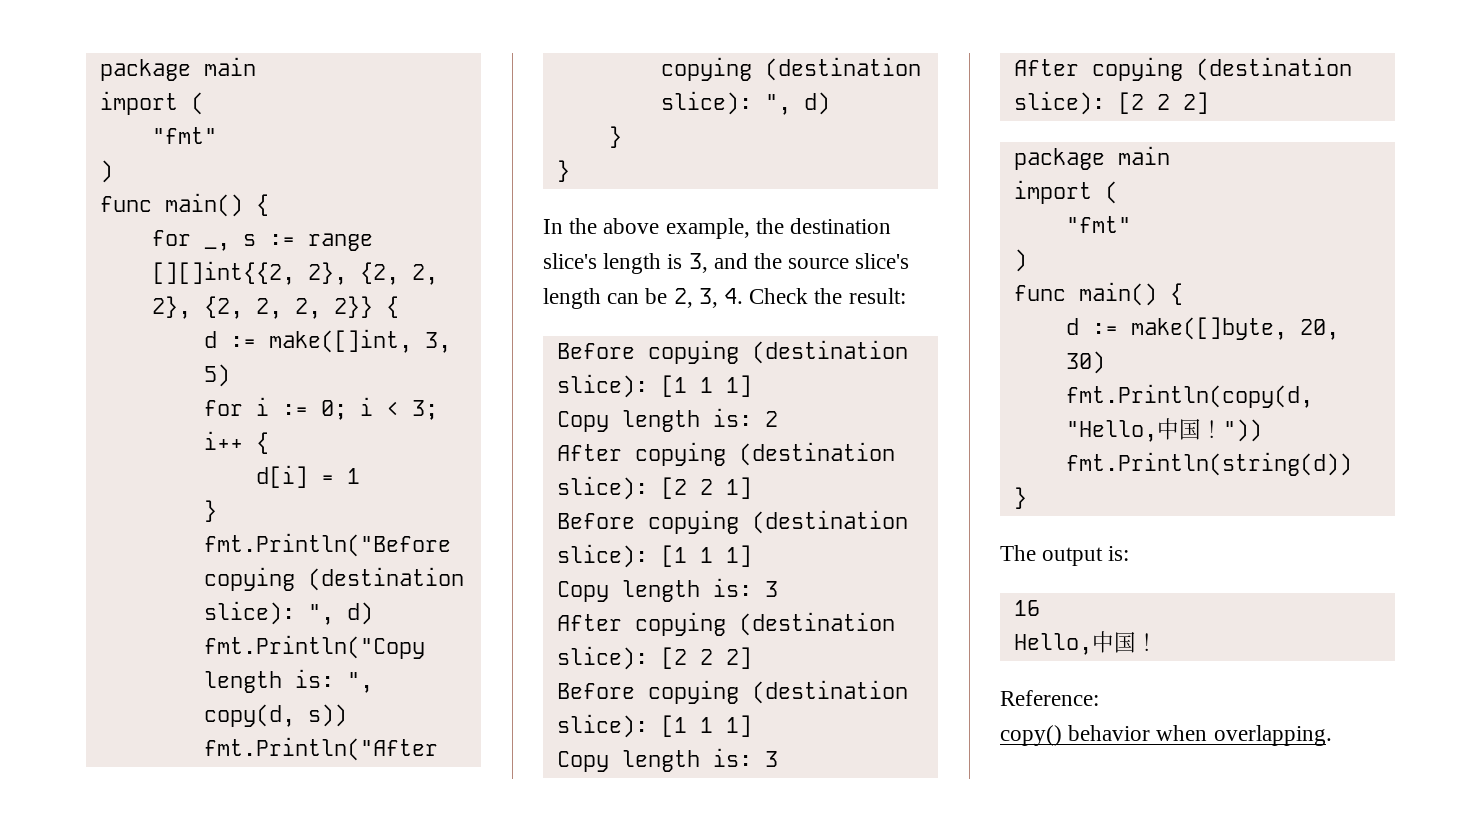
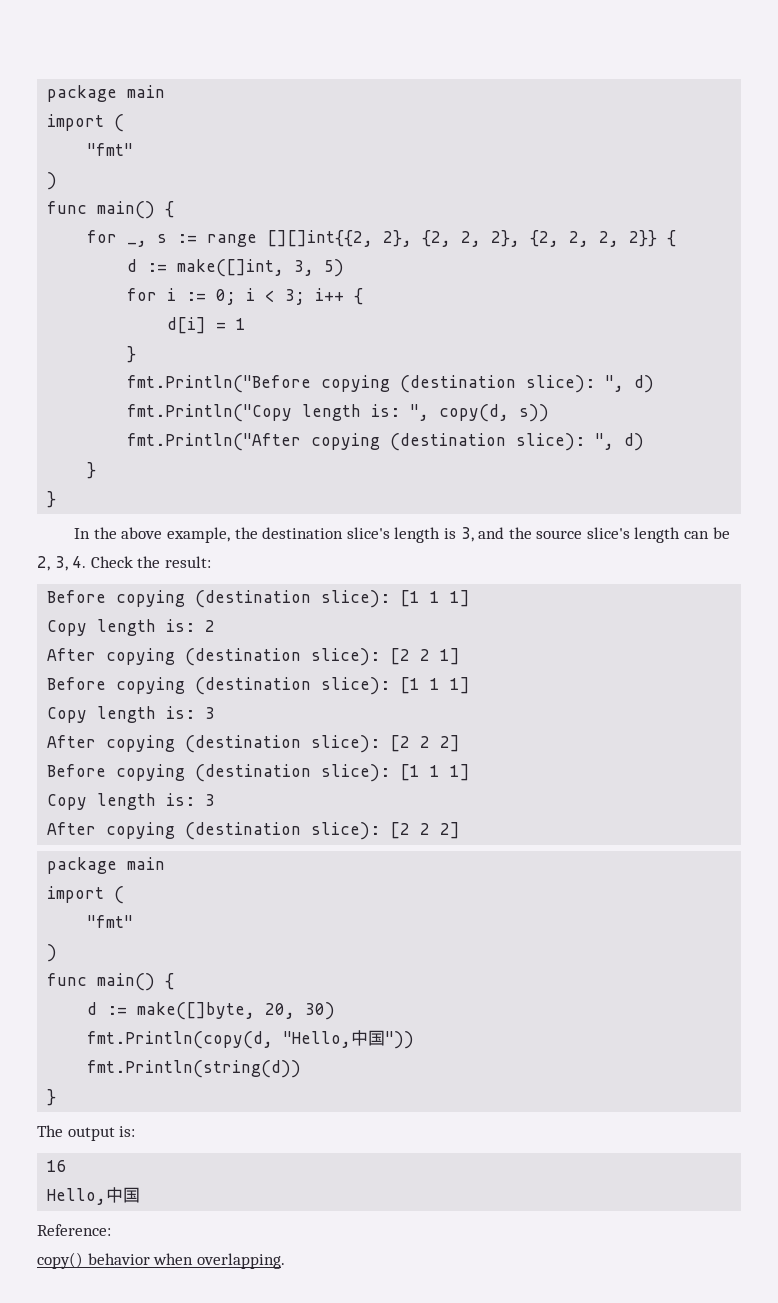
- fmt.Println(copy(d, "Hello,中国！"))
+ fmt.Println(copy(d, "Hello,中国"))
- Hello,中国！
+ Hello,中国

